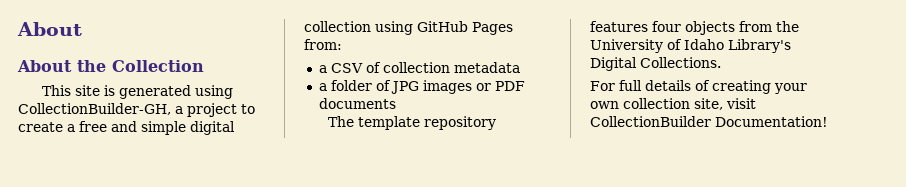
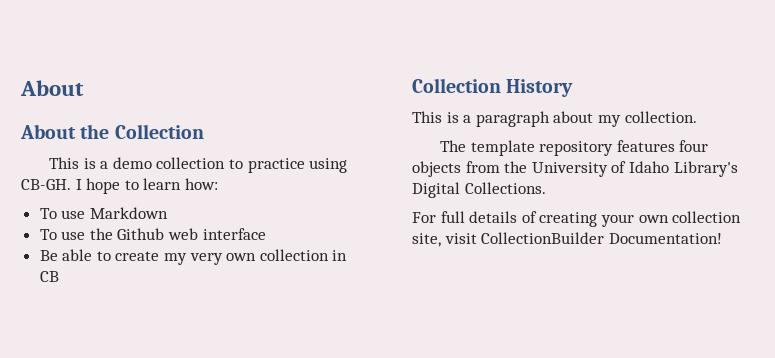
- This site is generated using CollectionBuilder-GH, a project to create a free and simple digital collection using GitHub Pages from:
- a CSV of collection metadata
- a folder of JPG images or PDF documents
+ This is a demo collection to practice using CB-GH. I hope to learn how:
+ To use Markdown
+ To use the Github web interface
+ Be able to create my very own collection in CB
+ Collection History
+ This is a paragraph about my collection.

